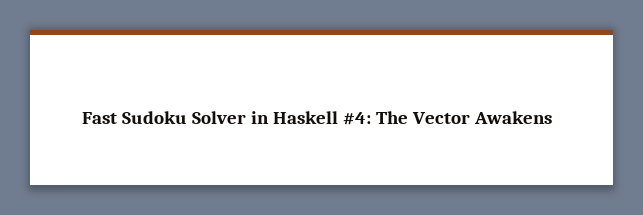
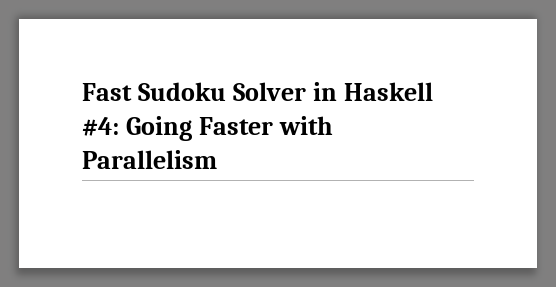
- Fast Sudoku Solver in Haskell #4: The Vector Awakens
+ Fast Sudoku Solver in Haskell #4: Going Faster with Parallelism

